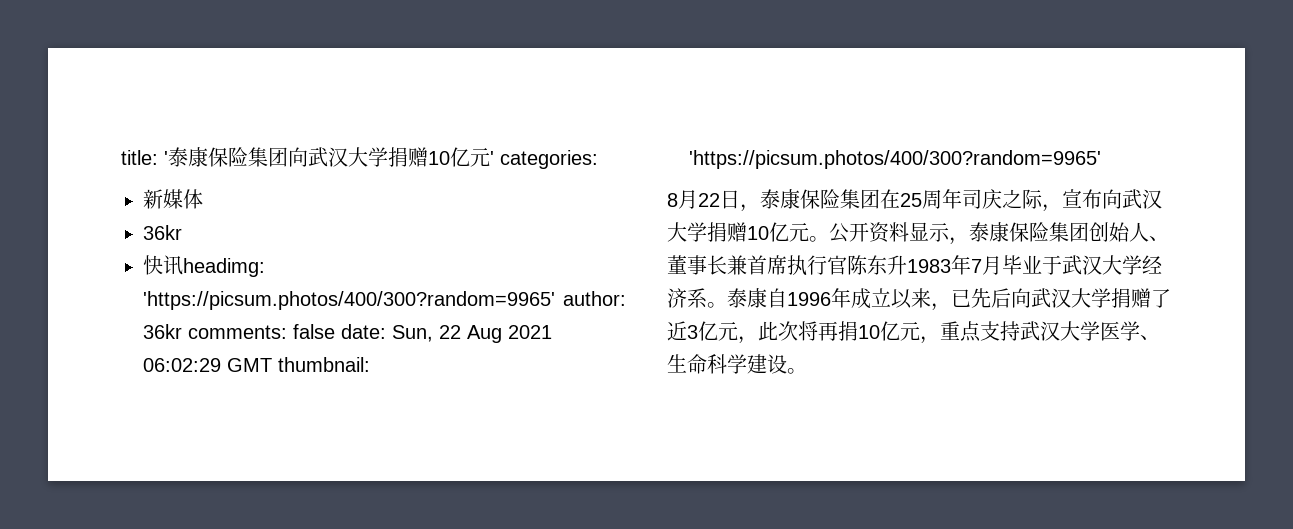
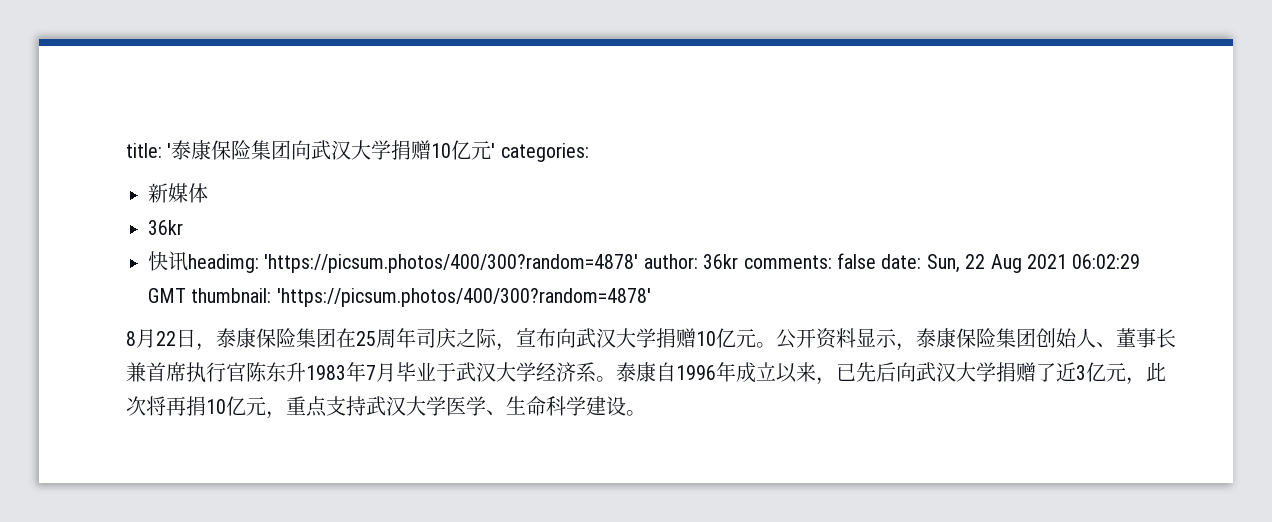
- 快讯headimg: 'https://picsum.photos/400/300?random=9965' author: 36kr comments: false date: Sun, 22 Aug 2021 06:02:29 GMT thumbnail: 'https://picsum.photos/400/300?random=9965'
+ 快讯headimg: 'https://picsum.photos/400/300?random=4878' author: 36kr comments: false date: Sun, 22 Aug 2021 06:02:29 GMT thumbnail: 'https://picsum.photos/400/300?random=4878'

